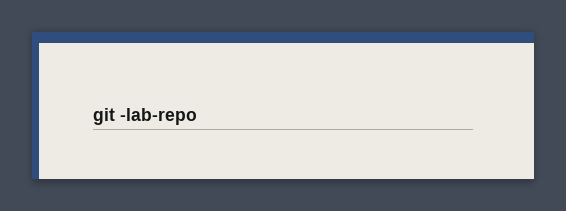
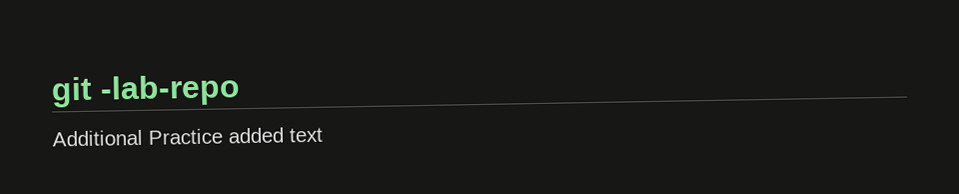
+ Additional Practice added text

